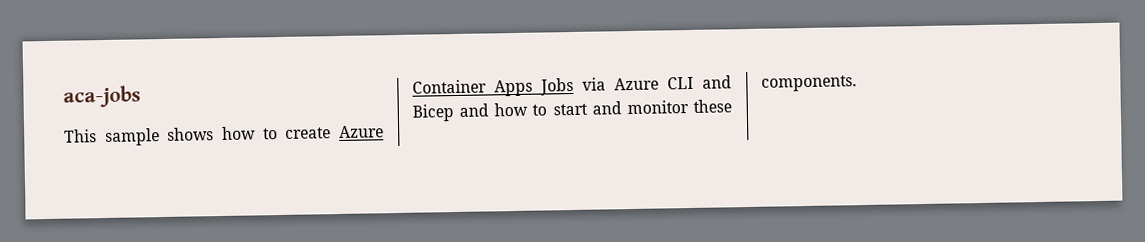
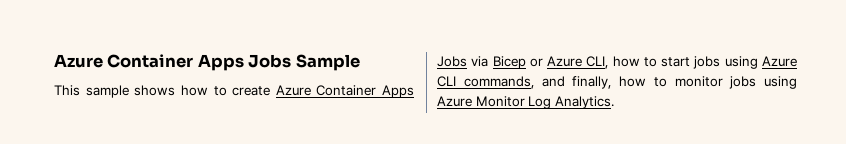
- aca-jobs
+ Azure Container Apps Jobs Sample
- This sample shows how to create Azure Container Apps Jobs via Azure CLI and Bicep and how to start and monitor these components.
+ This sample shows how to create Azure Container Apps Jobs via Bicep or Azure CLI, how to start jobs using Azure CLI commands, and finally, how to monitor jobs using Azure Monitor Log Analytics.

